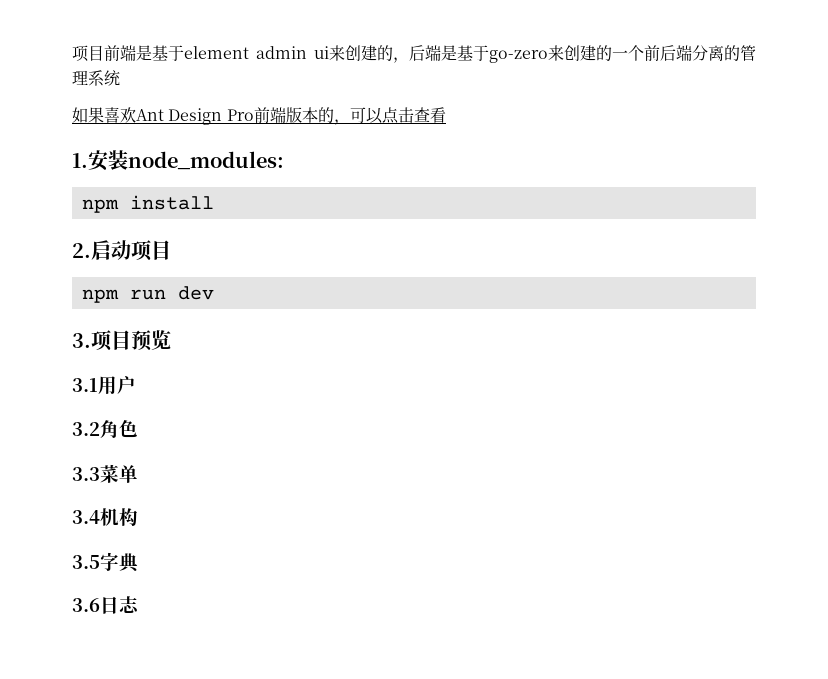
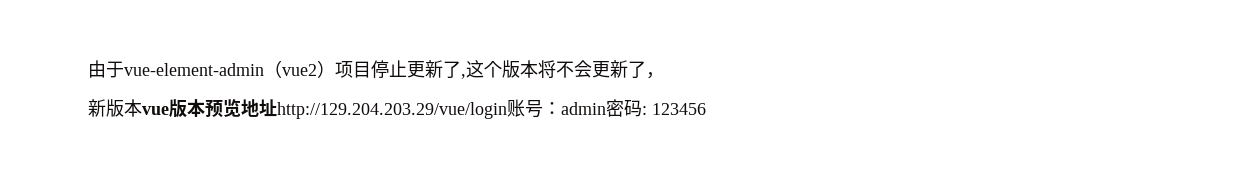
- 项目前端是基于element admin ui来创建的，后端是基于go-zero来创建的一个前后端分离的管理系统
- 如果喜欢Ant Design Pro前端版本的，可以点击查看
- 1.安装node_modules:
- npm install
- 2.启动项目
- npm run dev
- 3.项目预览
- 3.1用户
- 3.2角色
- 3.3菜单
- 3.4机构
- 3.5字典
- 3.6日志
+ 由于vue-element-admin（vue2）项目停止更新了,这个版本将不会更新了，
+ 新版本vue版本预览地址http://129.204.203.29/vue/login账号：admin密码: 123456

